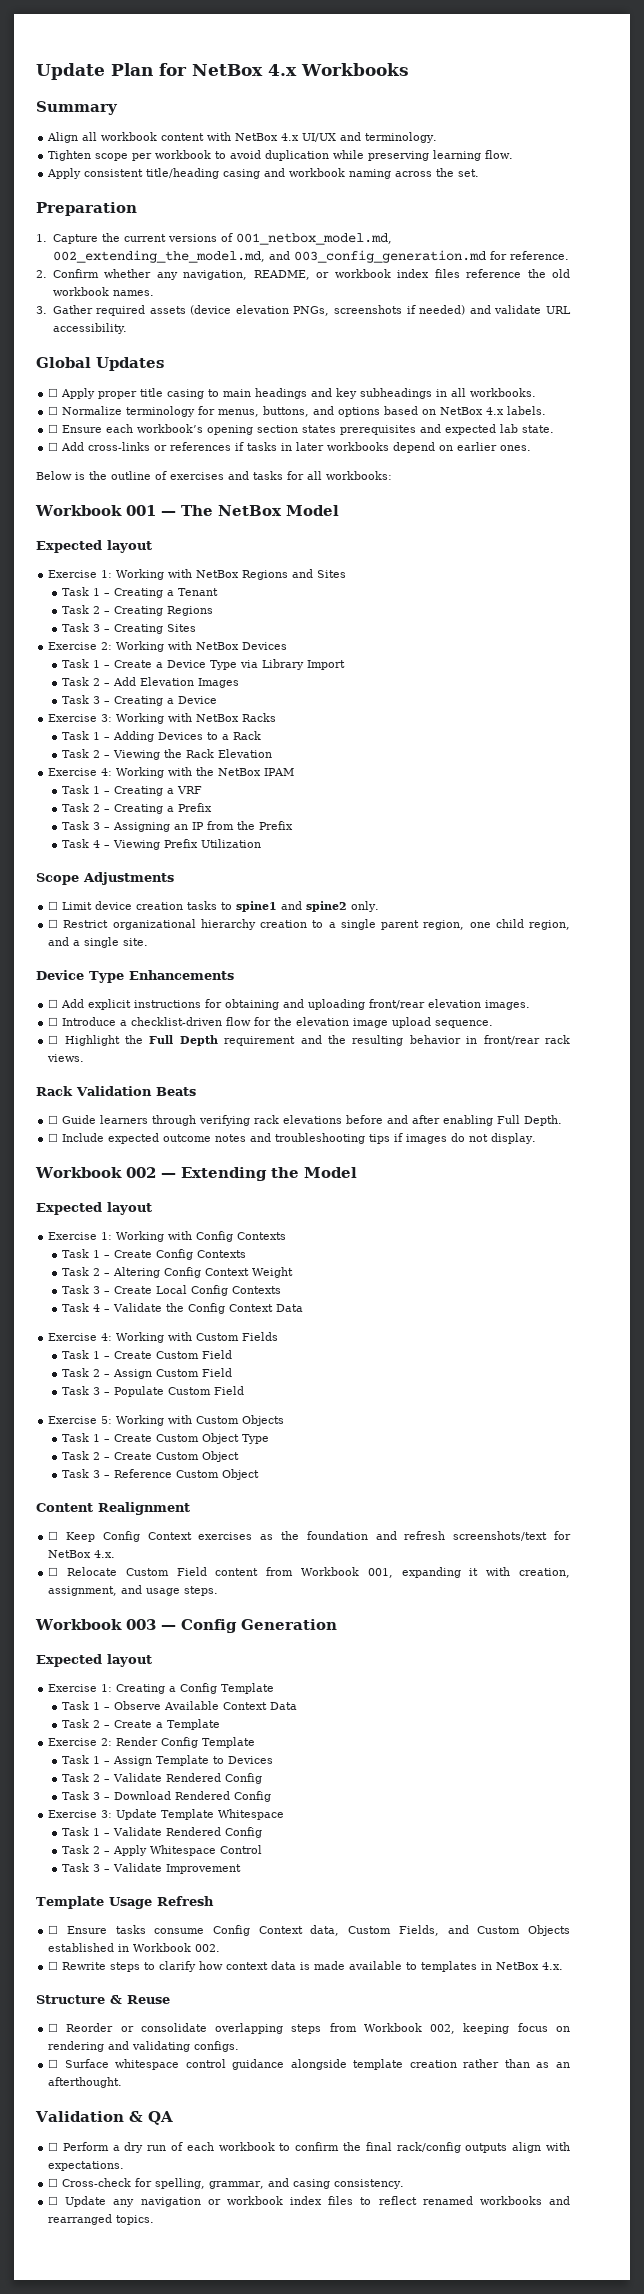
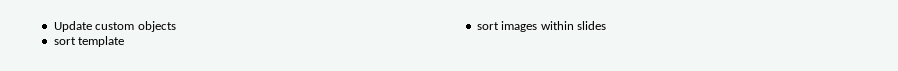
- Update Plan for NetBox 4.x Workbooks
- Summary
- Align all workbook content with NetBox 4.x UI/UX and terminology.
- Tighten scope per workbook to avoid duplication while preserving learning flow.
- Apply consistent title/heading casing and workbook naming across the set.
- Preparation
- 1. Capture the current versions of 001_netbox_model.md, 002_extending_the_model.md, and 003_config_generation.md for reference.
- 2. Confirm whether any navigation, README, or workbook index files reference the old workbook names.
- 3. Gather required assets (device elevation PNGs, screenshots if needed) and validate URL accessibility.
- Global Updates
- ☐ Apply proper title casing to main headings and key subheadings in all workbooks.
- ☐ Normalize terminology for menus, buttons, and options based on NetBox 4.x labels.
- ☐ Ensure each workbook’s opening section states prerequisites and expected lab state.
- ☐ Add cross-links or references if tasks in later workbooks depend on earlier ones.
- Below is the outline of exercises and tasks for all workbooks:
- Workbook 001 — The NetBox Model
- Expected layout
- Exercise 1: Working with NetBox Regions and Sites
- Task 1 – Creating a Tenant
- Task 2 – Creating Regions
- Task 3 – Creating Sites
- Exercise 2: Working with NetBox Devices
- Task 1 – Create a Device Type via Library Import
- Task 2 – Add Elevation Images
- Task 3 – Creating a Device
- Exercise 3: Working with NetBox Racks
- Task 1 – Adding Devices to a Rack
- Task 2 – Viewing the Rack Elevation
- Exercise 4: Working with the NetBox IPAM
- Task 1 – Creating a VRF
- Task 2 – Creating a Prefix
- Task 3 – Assigning an IP from the Prefix
- Task 4 – Viewing Prefix Utilization
- Scope Adjustments
- ☐ Limit device creation tasks to spine1 and spine2 only.
- ☐ Restrict organizational hierarchy creation to a single parent region, one child region, and a single site.
- Device Type Enhancements
- ☐ Add explicit instructions for obtaining and uploading front/rear elevation images.
- ☐ Introduce a checklist-driven flow for the elevation image upload sequence.
- ☐ Highlight the Full Depth requirement and the resulting behavior in front/rear rack views.
- Rack Validation Beats
- ☐ Guide learners through verifying rack elevations before and after enabling Full Depth.
- ☐ Include expected outcome notes and troubleshooting tips if images do not display.
- Workbook 002 — Extending the Model
- Expected layout
- Exercise 1: Working with Config Contexts
- Task 1 – Create Config Contexts
- Task 2 – Altering Config Context Weight
- Task 3 – Create Local Config Contexts
- Task 4 – Validate the Config Context Data
- Exercise 4: Working with Custom Fields
- Task 1 – Create Custom Field
- Task 2 – Assign Custom Field
- Task 3 – Populate Custom Field
- Exercise 5: Working with Custom Objects
- Task 1 – Create Custom Object Type
- Task 2 – Create Custom Object
- Task 3 – Reference Custom Object
- Content Realignment
- ☐ Keep Config Context exercises as the foundation and refresh screenshots/text for NetBox 4.x.
- ☐ Relocate Custom Field content from Workbook 001, expanding it with creation, assignment, and usage steps.
- Workbook 003 — Config Generation
- Expected layout
- Exercise 1: Creating a Config Template
- Task 1 – Observe Available Context Data
- Task 2 – Create a Template
- Exercise 2: Render Config Template
- Task 1 – Assign Template to Devices
- Task 2 – Validate Rendered Config
- Task 3 – Download Rendered Config
- Exercise 3: Update Template Whitespace
- Task 1 – Validate Rendered Config
- Task 2 – Apply Whitespace Control
- Task 3 – Validate Improvement
- Template Usage Refresh
- ☐ Ensure tasks consume Config Context data, Custom Fields, and Custom Objects established in Workbook 002.
- ☐ Rewrite steps to clarify how context data is made available to templates in NetBox 4.x.
- Structure & Reuse
- ☐ Reorder or consolidate overlapping steps from Workbook 002, keeping focus on rendering and validating configs.
- ☐ Surface whitespace control guidance alongside template creation rather than as an afterthought.
- Validation & QA
- ☐ Perform a dry run of each workbook to confirm the final rack/config outputs align with expectations.
- ☐ Cross-check for spelling, grammar, and casing consistency.
- ☐ Update any navigation or workbook index files to reflect renamed workbooks and rearranged topics.
+ Update custom objects
+ sort template
+ sort images within slides

